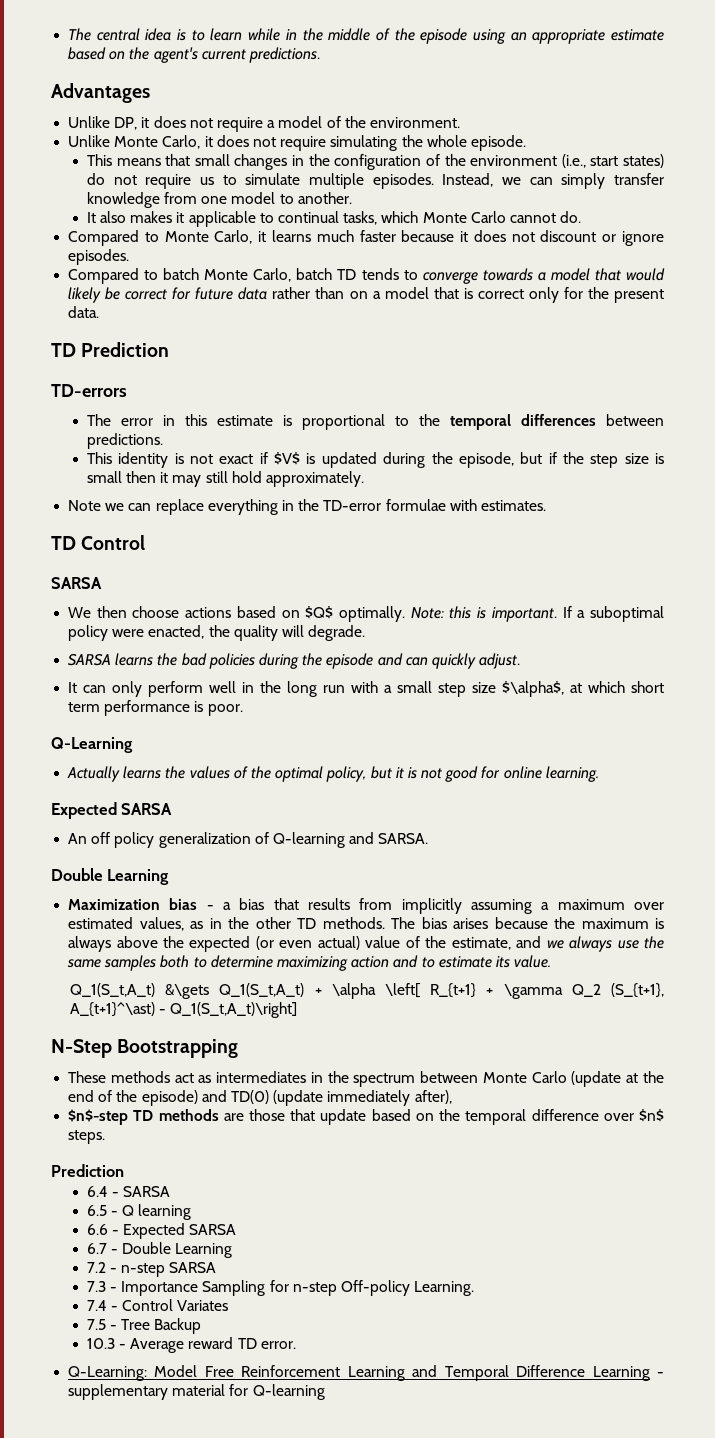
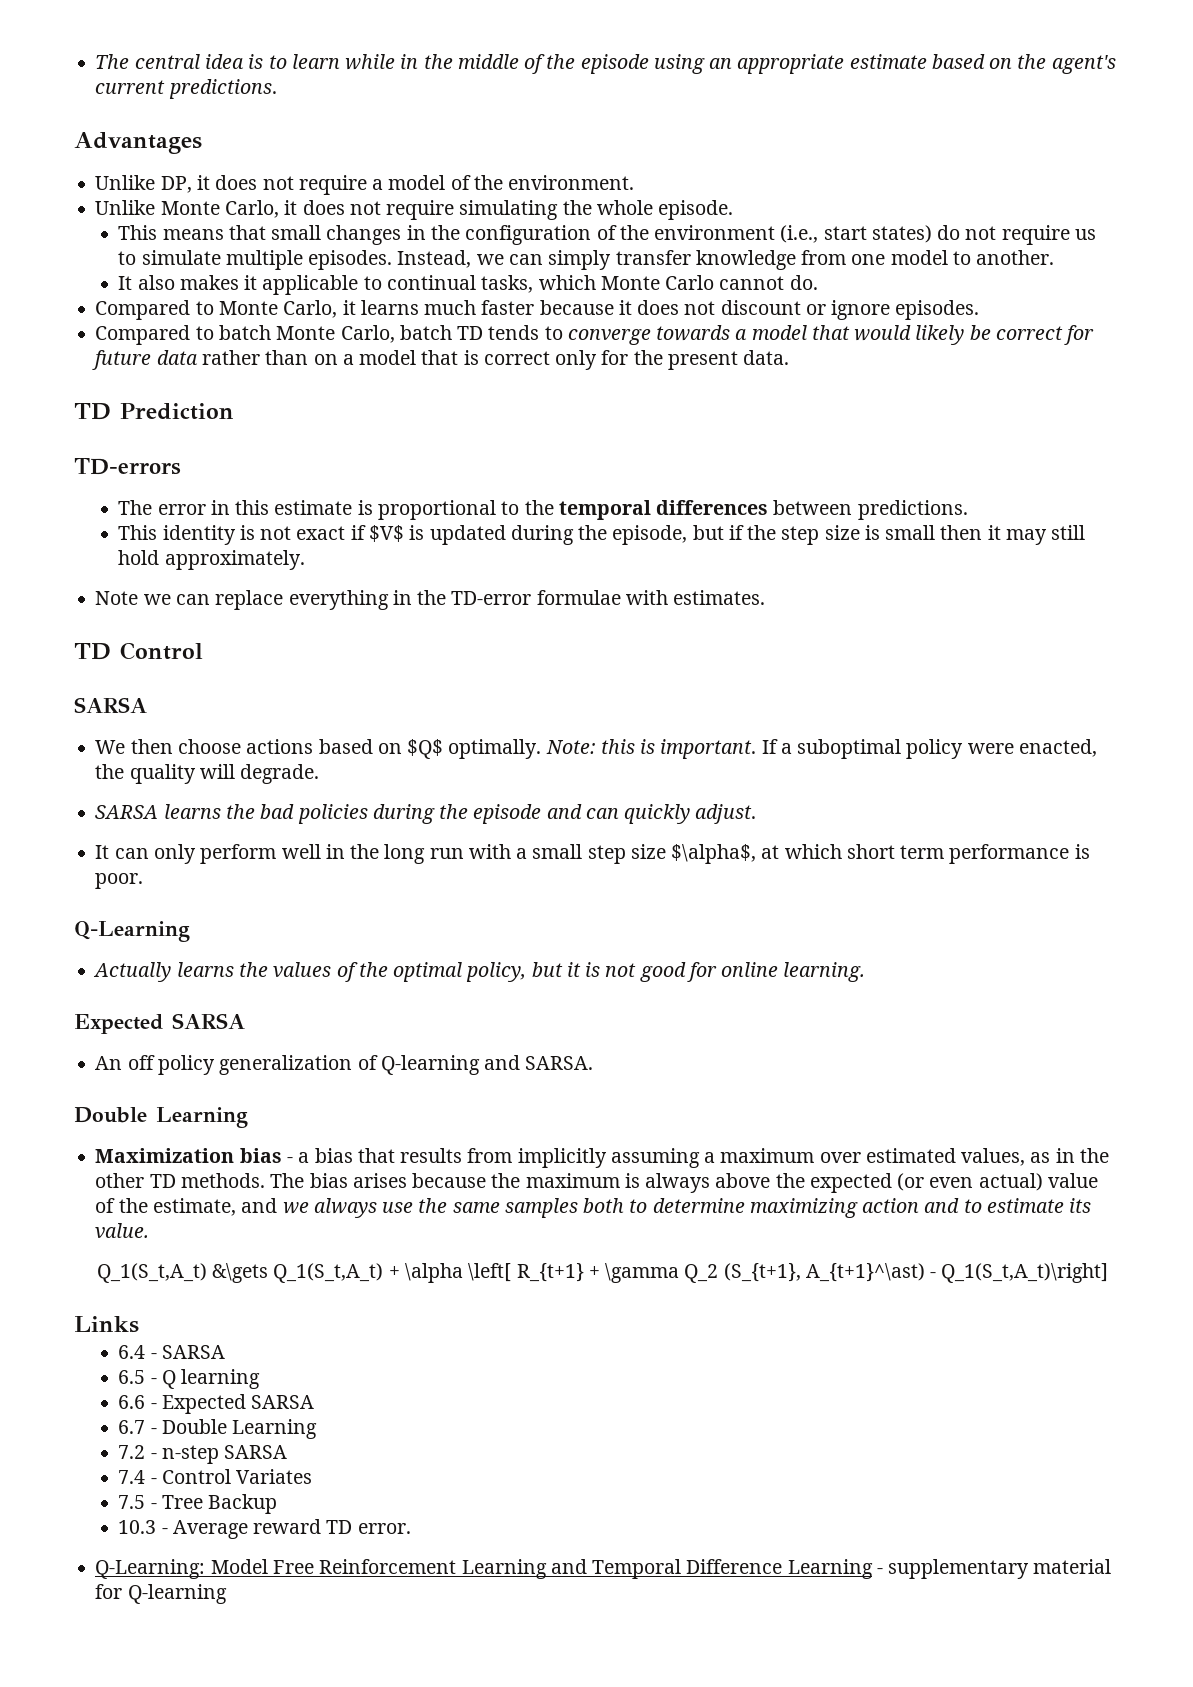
- N-Step Bootstrapping
- These methods act as intermediates in the spectrum between Monte Carlo (update at the end of the episode) and TD(0) (update immediately after),
- $n$-step TD methods are those that update based on the temporal difference over $n$ steps.
- Prediction
+ Links
- 7.3 - Importance Sampling for n-step Off-policy Learning.

